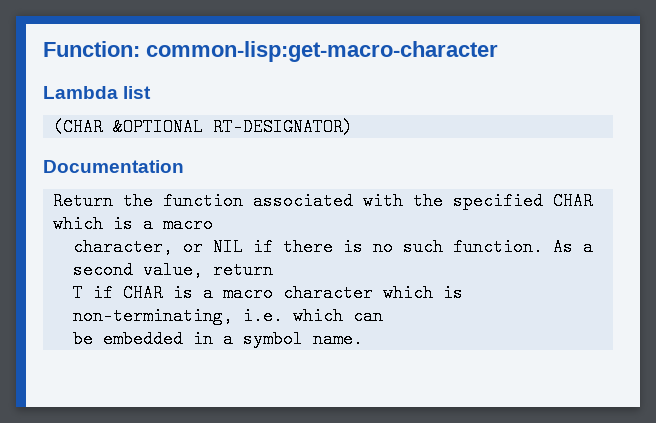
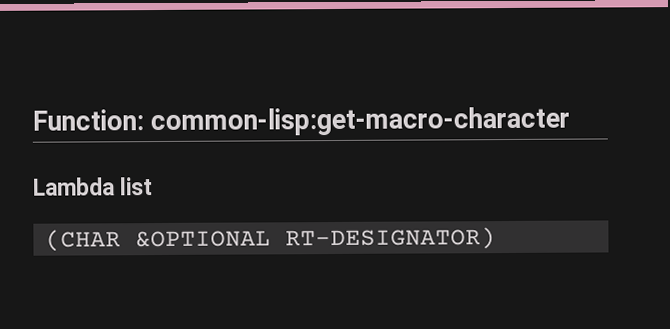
- Documentation
- Return the function associated with the specified CHAR which is a macro
- character, or NIL if there is no such function. As a second value, return
- T if CHAR is a macro character which is non-terminating, i.e. which can
- be embedded in a symbol name.

